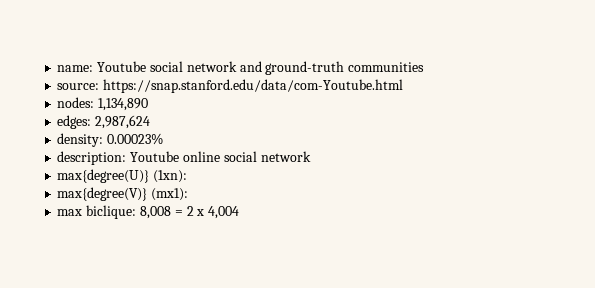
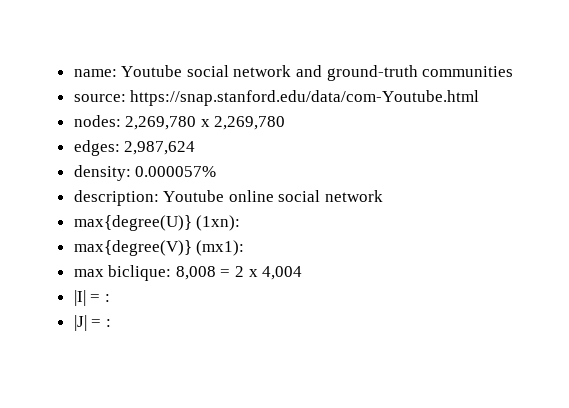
- nodes: 1,134,890
+ nodes: 2,269,780 x 2,269,780
- density: 0.00023%
+ density: 0.000057%
+ |I| = :
+ |J| = :

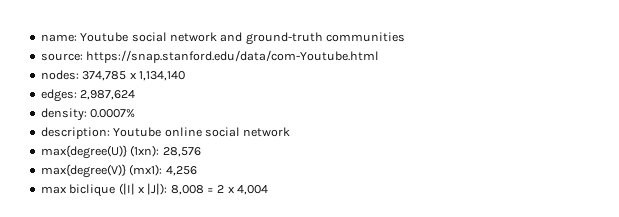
- nodes: 2,269,780 x 2,269,780
+ nodes: 374,785 x 1,134,140
- density: 0.000057%
+ density: 0.0007%
- max{degree(U)} (1xn):
+ max{degree(U)} (1xn): 28,576
- max{degree(V)} (mx1):
+ max{degree(V)} (mx1): 4,256
- max biclique: 8,008 = 2 x 4,004
+ max biclique (|I| x |J|): 8,008 = 2 x 4,004
- |I| = :
- |J| = :

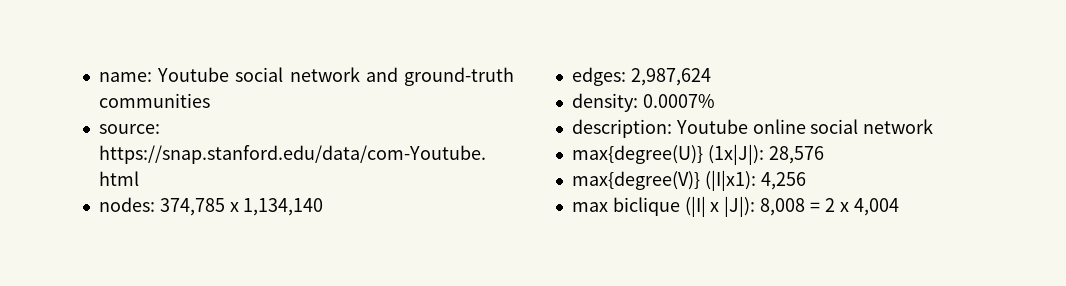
- max{degree(U)} (1xn): 28,576
+ max{degree(U)} (1x|J|): 28,576
- max{degree(V)} (mx1): 4,256
+ max{degree(V)} (|I|x1): 4,256

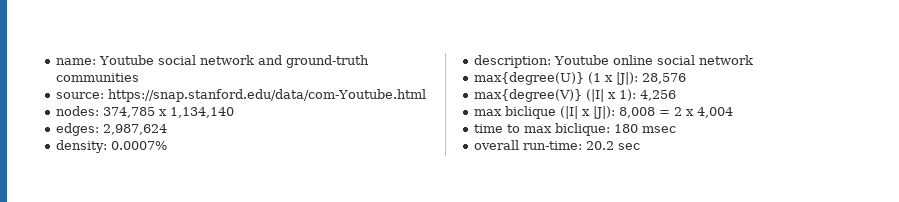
- max{degree(U)} (1x|J|): 28,576
+ max{degree(U)} (1 x |J|): 28,576
- max{degree(V)} (|I|x1): 4,256
+ max{degree(V)} (|I| x 1): 4,256
+ time to max biclique: 180 msec
+ overall run-time: 20.2 sec

